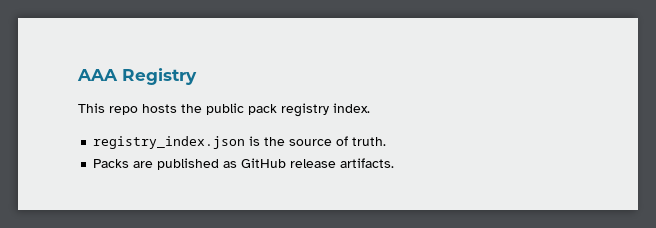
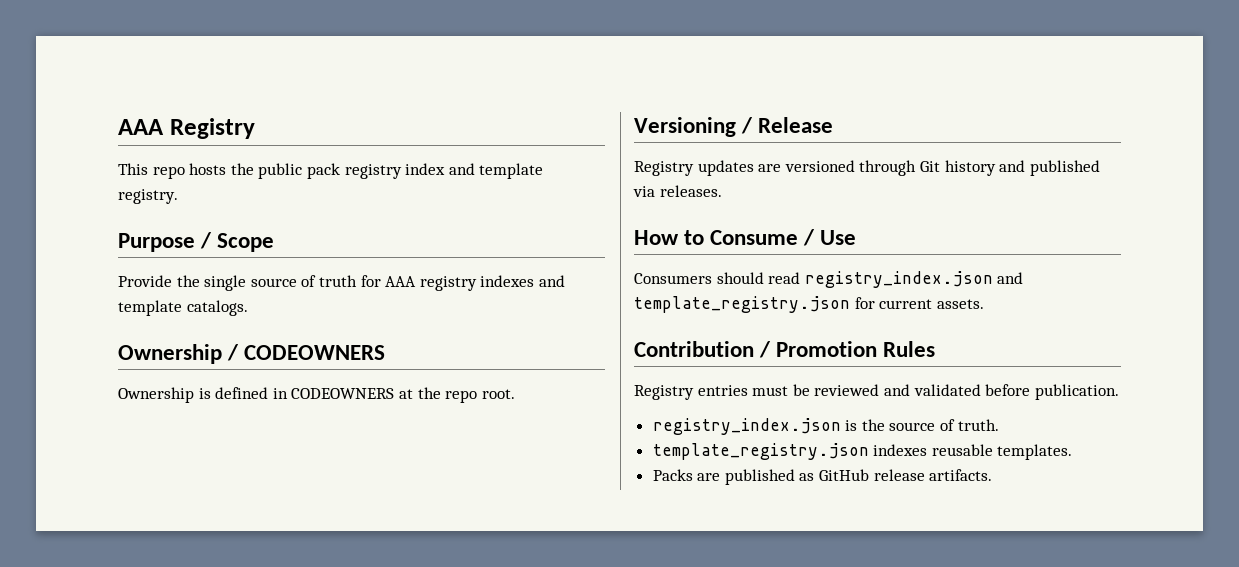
- This repo hosts the public pack registry index.
+ This repo hosts the public pack registry index and template registry.
+ Purpose / Scope
+ Provide the single source of truth for AAA registry indexes and template catalogs.
+ Ownership / CODEOWNERS
+ Ownership is defined in CODEOWNERS at the repo root.
+ Versioning / Release
+ Registry updates are versioned through Git history and published via releases.
+ How to Consume / Use
+ Consumers should read registry_index.json and template_registry.json for current assets.
+ Contribution / Promotion Rules
+ Registry entries must be reviewed and validated before publication.
+ template_registry.json indexes reusable templates.

